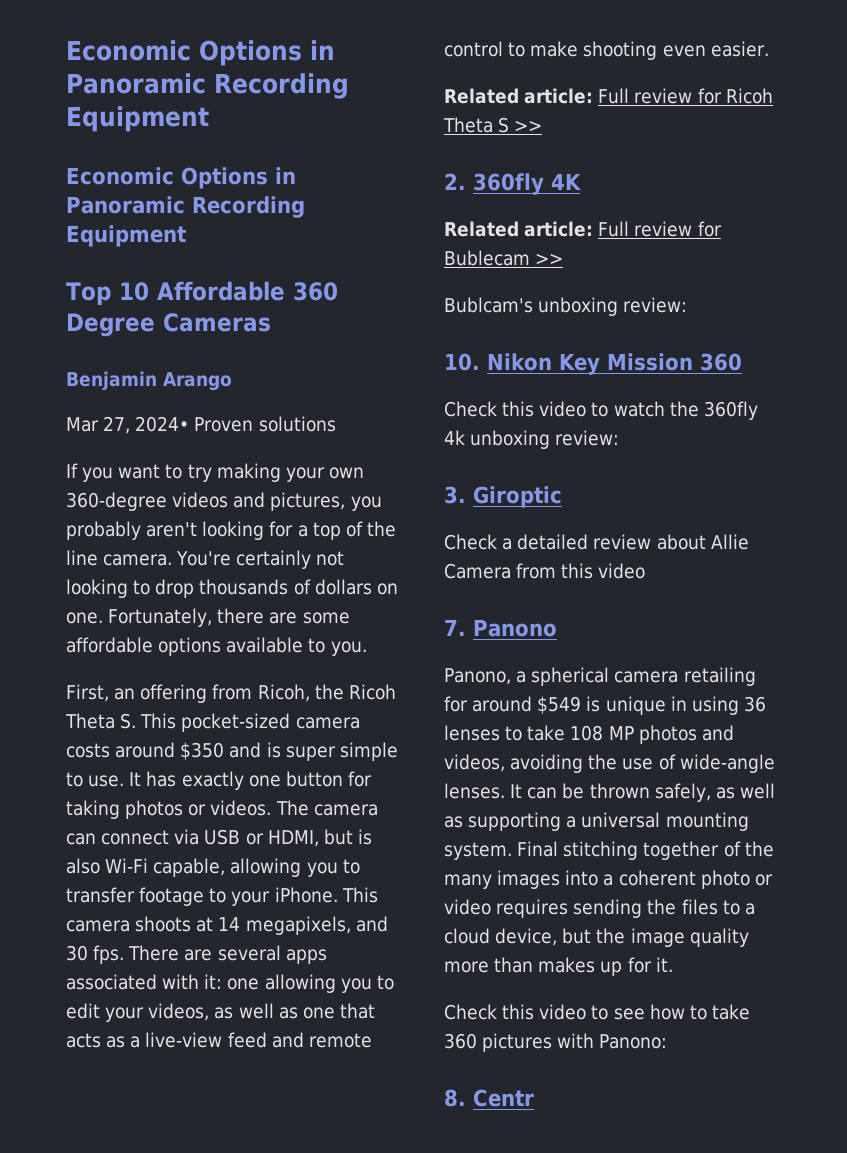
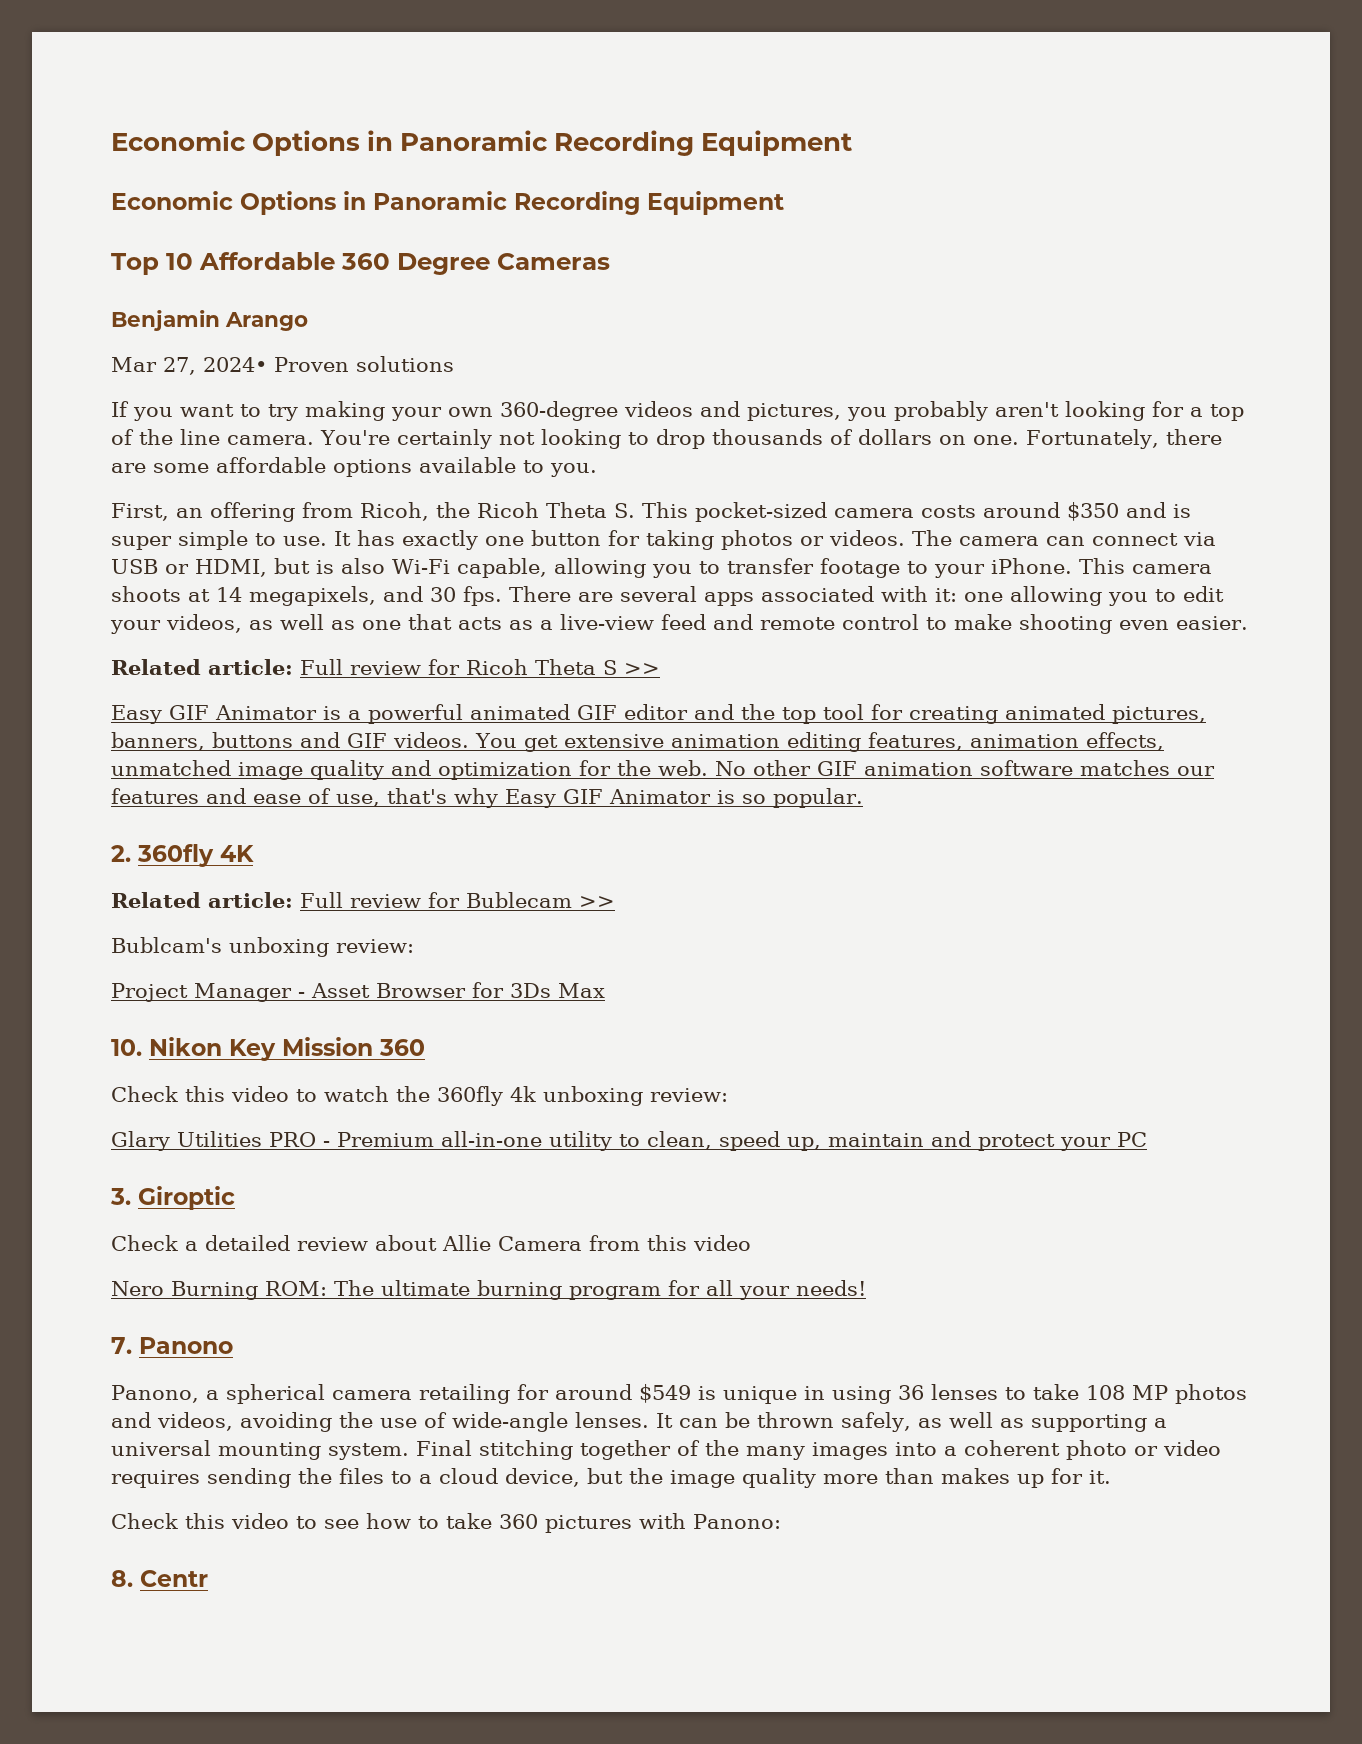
+ Easy GIF Animator is a powerful animated GIF editor and the top tool for creating animated pictures, banners, buttons and GIF videos. You get extensive animation editing features, animation effects, unmatched image quality and optimization for the web. No other GIF animation software matches our features and ease of use, that's why Easy GIF Animator is so popular.
+ Project Manager - Asset Browser for 3Ds Max
+ Glary Utilities PRO - Premium all-in-one utility to clean, speed up, maintain and protect your PC
+ Nero Burning ROM: The ultimate burning program for all your needs!

